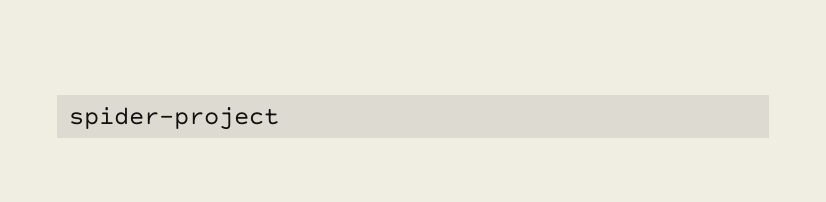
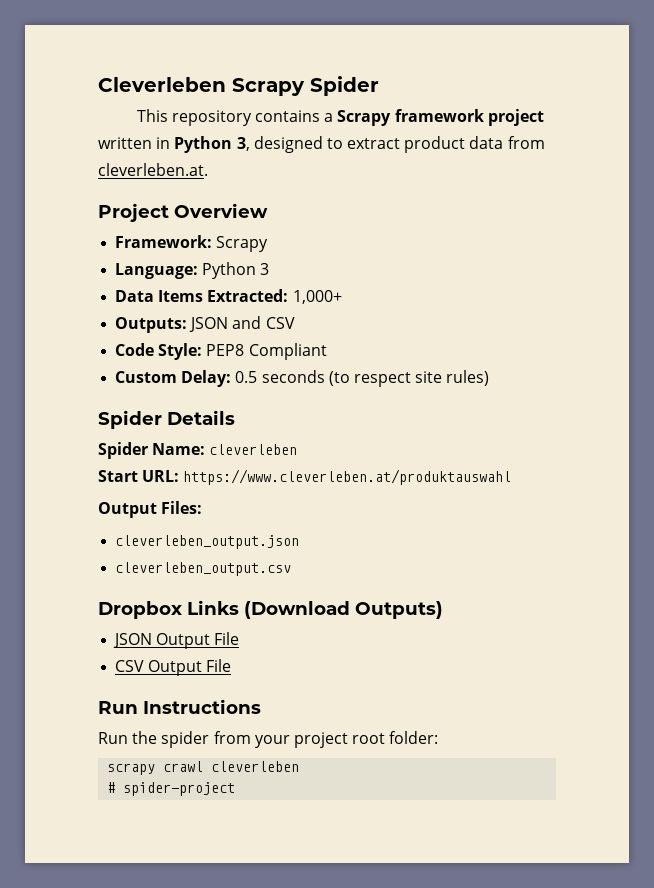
- spider-project
+ Cleverleben Scrapy Spider
+ This repository contains a Scrapy framework project written in Python 3, designed to extract product data from cleverleben.at.
+ Project Overview
+ Framework: Scrapy
+ Language: Python 3
+ Data Items Extracted: 1,000+
+ Outputs: JSON and CSV
+ Code Style: PEP8 Compliant
+ Custom Delay: 0.5 seconds (to respect site rules)
+ Spider Details
+ Spider Name: cleverleben
+ Start URL: https://www.cleverleben.at/produktauswahl
+ Output Files:
+ cleverleben_output.json
+ cleverleben_output.csv
+ Dropbox Links (Download Outputs)
+ JSON Output File
+ CSV Output File
+ Run Instructions
+ Run the spider from your project root folder:
+ scrapy crawl cleverleben
+ # spider-project

